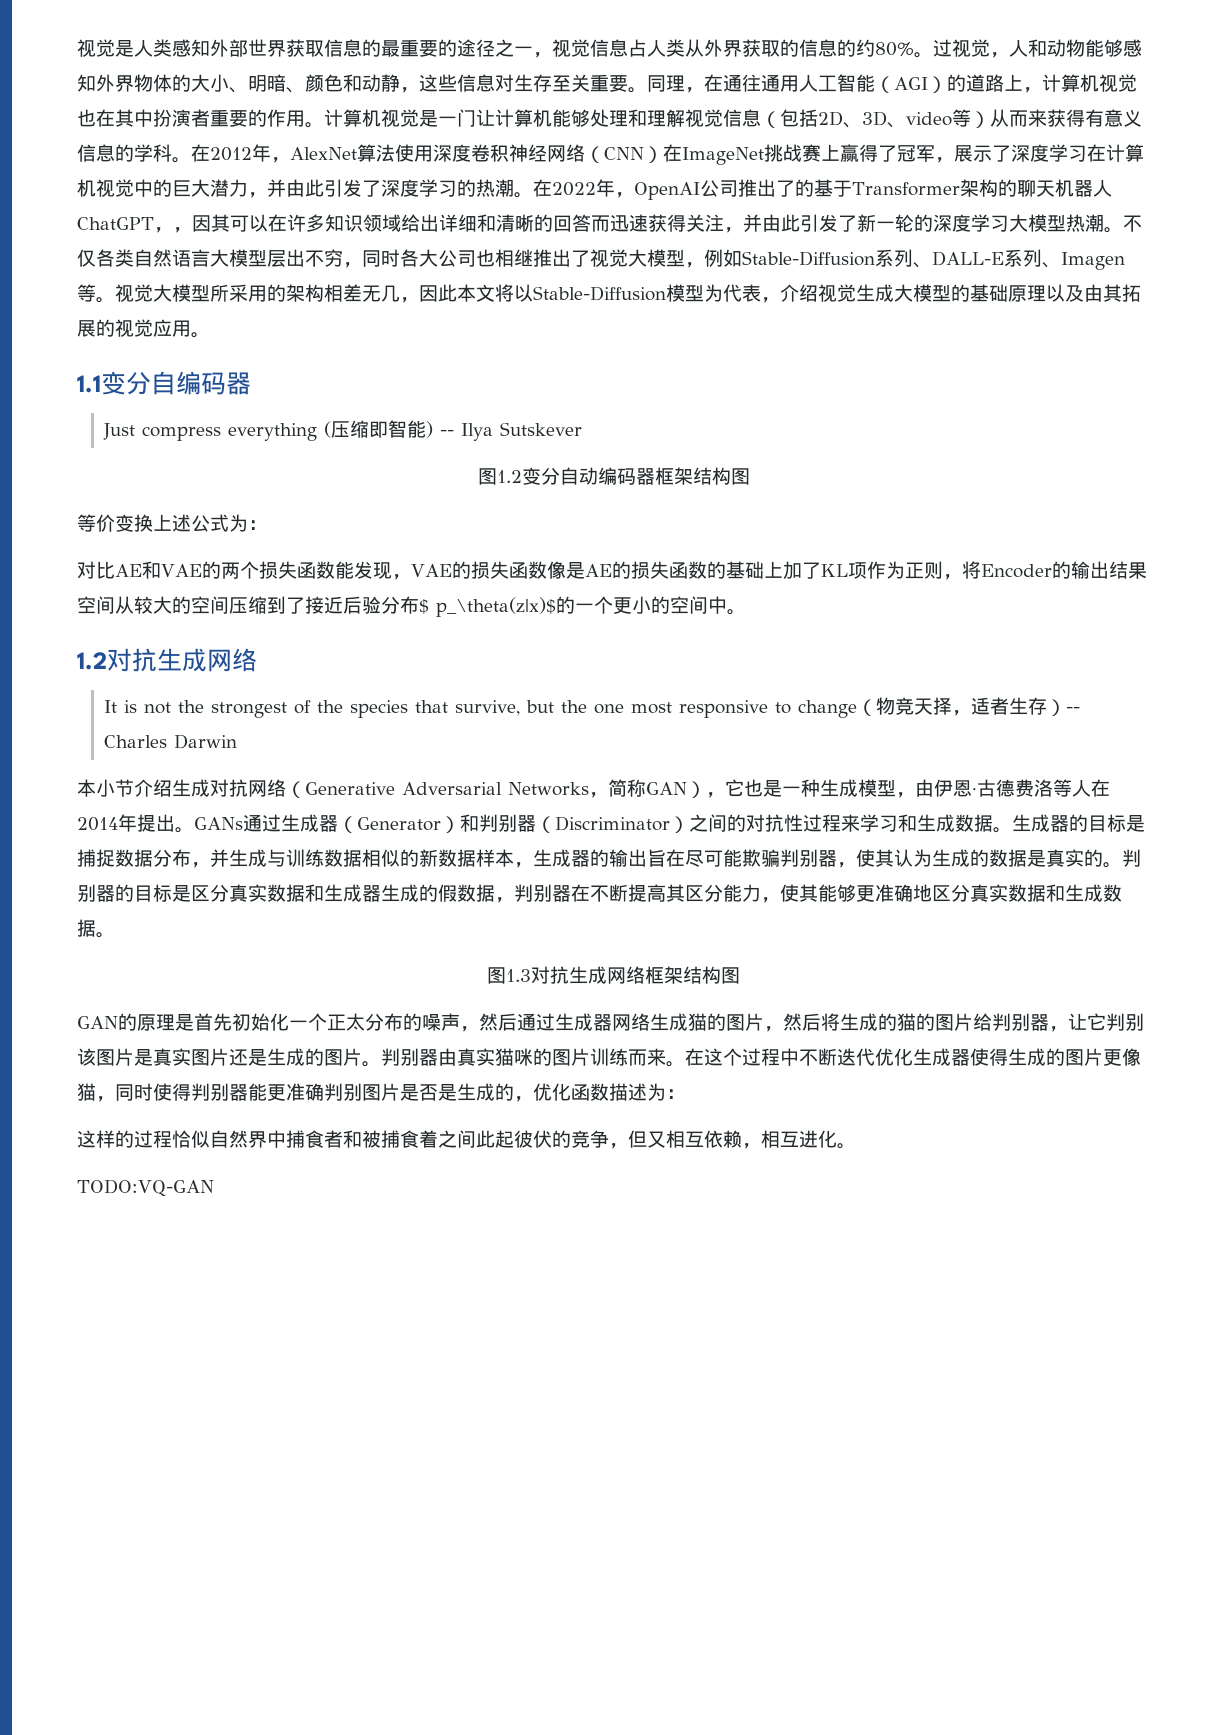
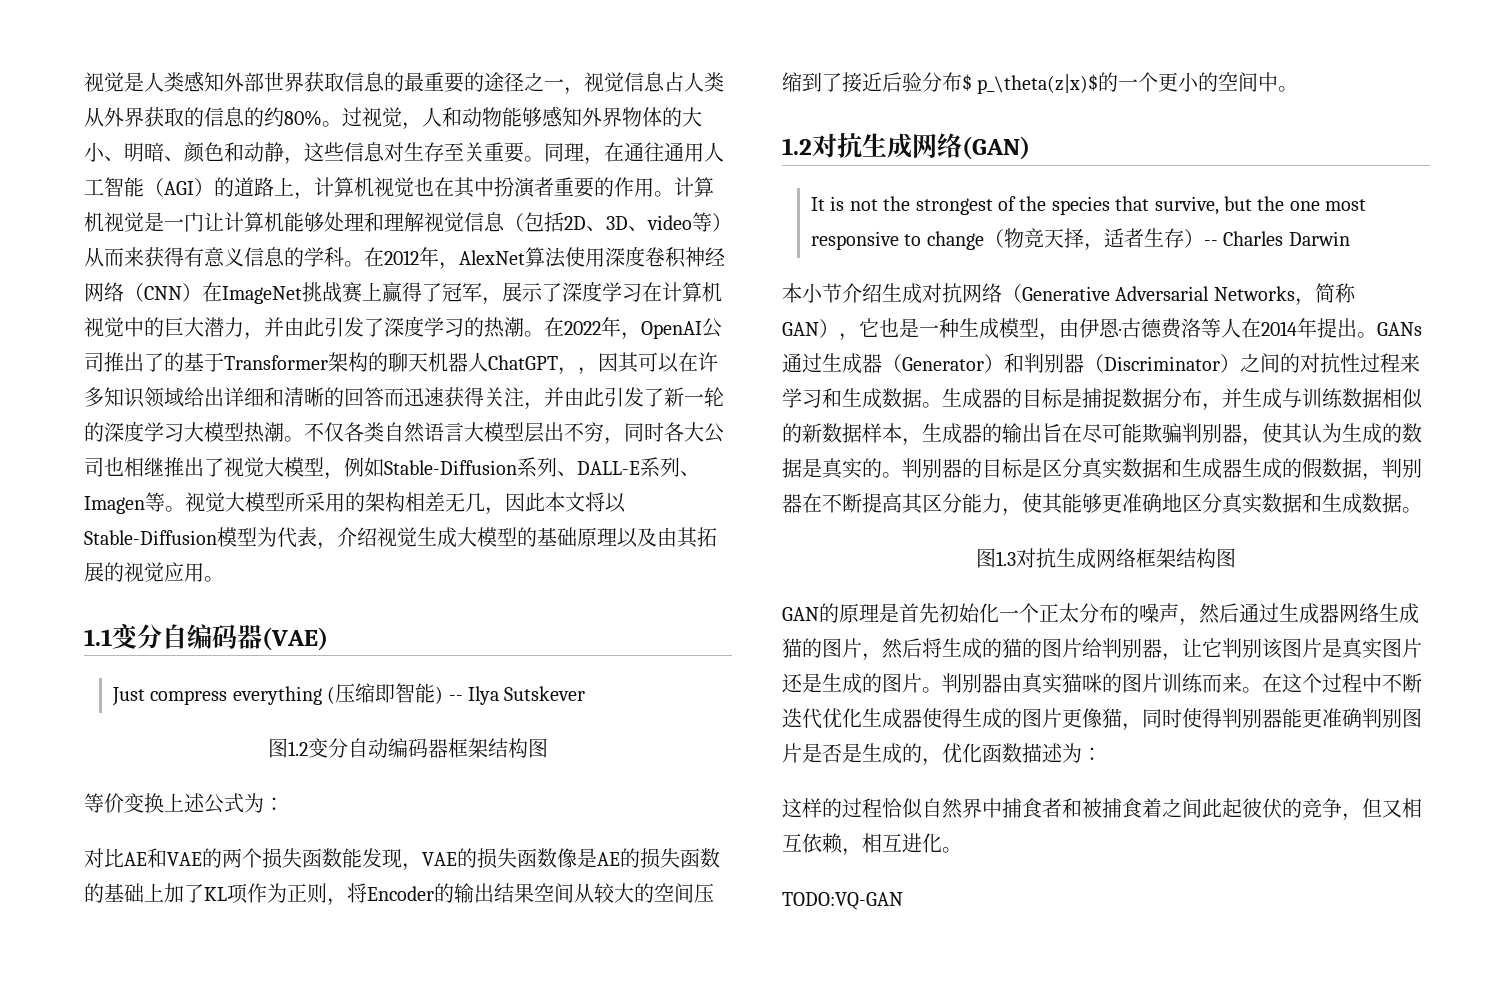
- 1.1变分自编码器
+ 1.1变分自编码器(VAE)
- 1.2对抗生成网络
+ 1.2对抗生成网络(GAN)

